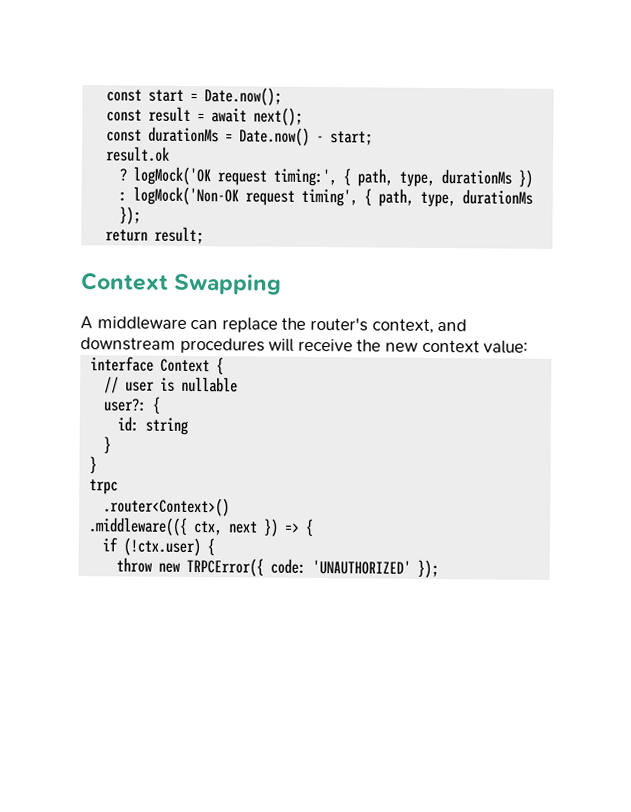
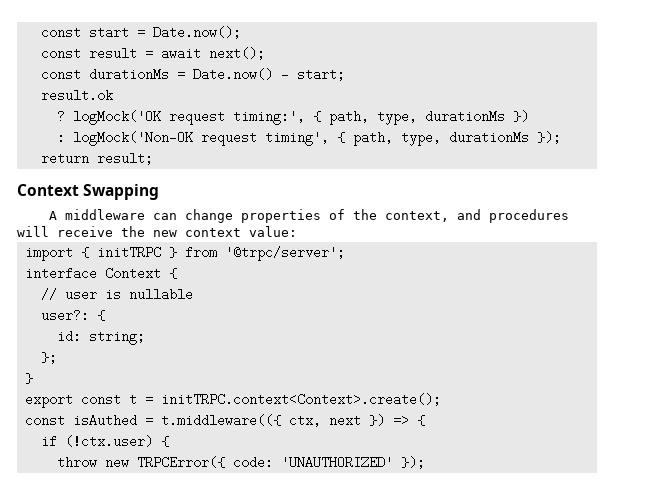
- A middleware can replace the router's context, and downstream procedures will receive the new context value:
+ A middleware can change properties of the context, and procedures will receive the new context value:
+ import { initTRPC } from '@trpc/server';
- id: string
+ id: string;
+ };
  }
- }
- trpc
- .router<Context>()
- .middleware(({ ctx, next }) => {
+ export const t = initTRPC.context<Context>.create();
+ const isAuthed = t.middleware(({ ctx, next }) => {

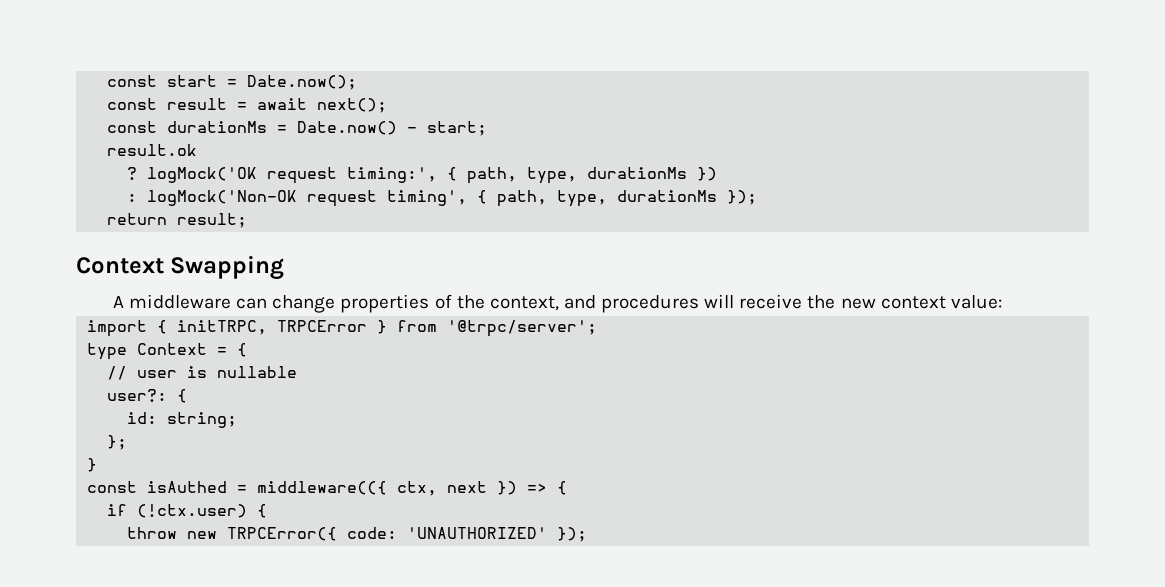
- import { initTRPC } from '@trpc/server';
+ import { initTRPC, TRPCError } from '@trpc/server';
- interface Context {
+ type Context = {
- export const t = initTRPC.context<Context>.create();
- const isAuthed = t.middleware(({ ctx, next }) => {
+ const isAuthed = middleware(({ ctx, next }) => {

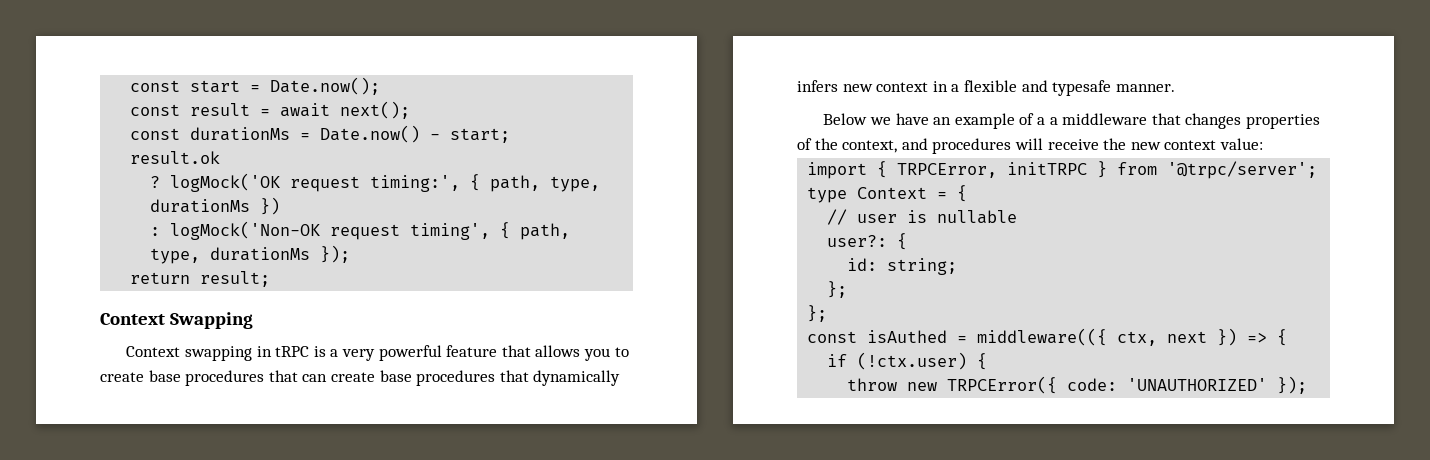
- A middleware can change properties of the context, and procedures will receive the new context value:
+ Context swapping in tRPC is a very powerful feature that allows you to create base procedures that can create base procedures that dynamically infers new context in a flexible and typesafe manner.
+ Below we have an example of a a middleware that changes properties of the context, and procedures will receive the new context value:
- import { initTRPC, TRPCError } from '@trpc/server';
+ import { TRPCError, initTRPC } from '@trpc/server';
  id: string;
  };
- }
+ };

